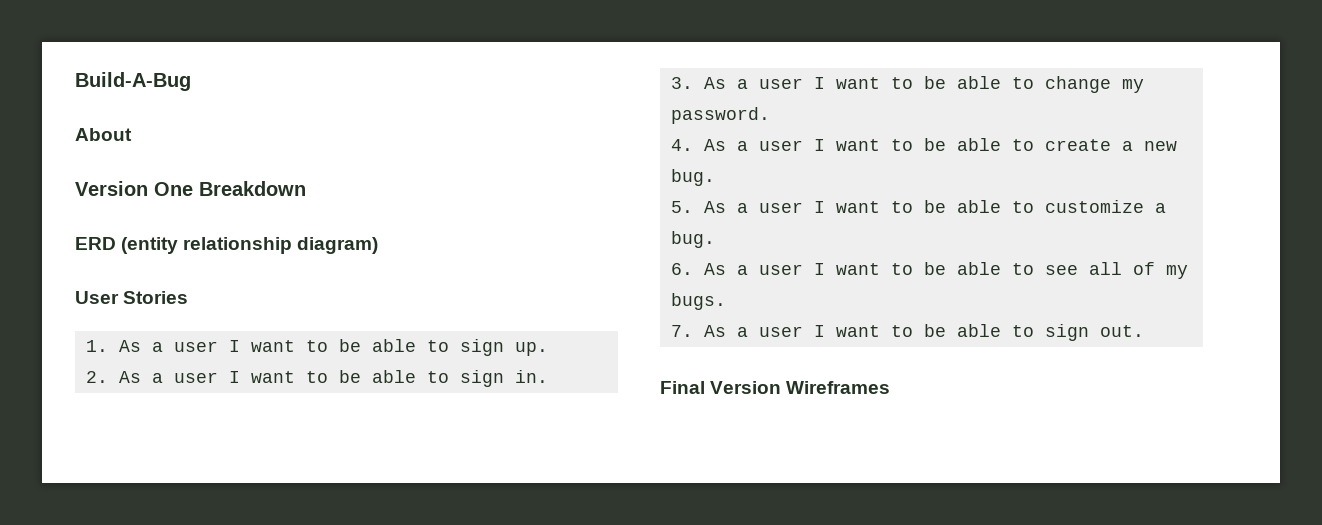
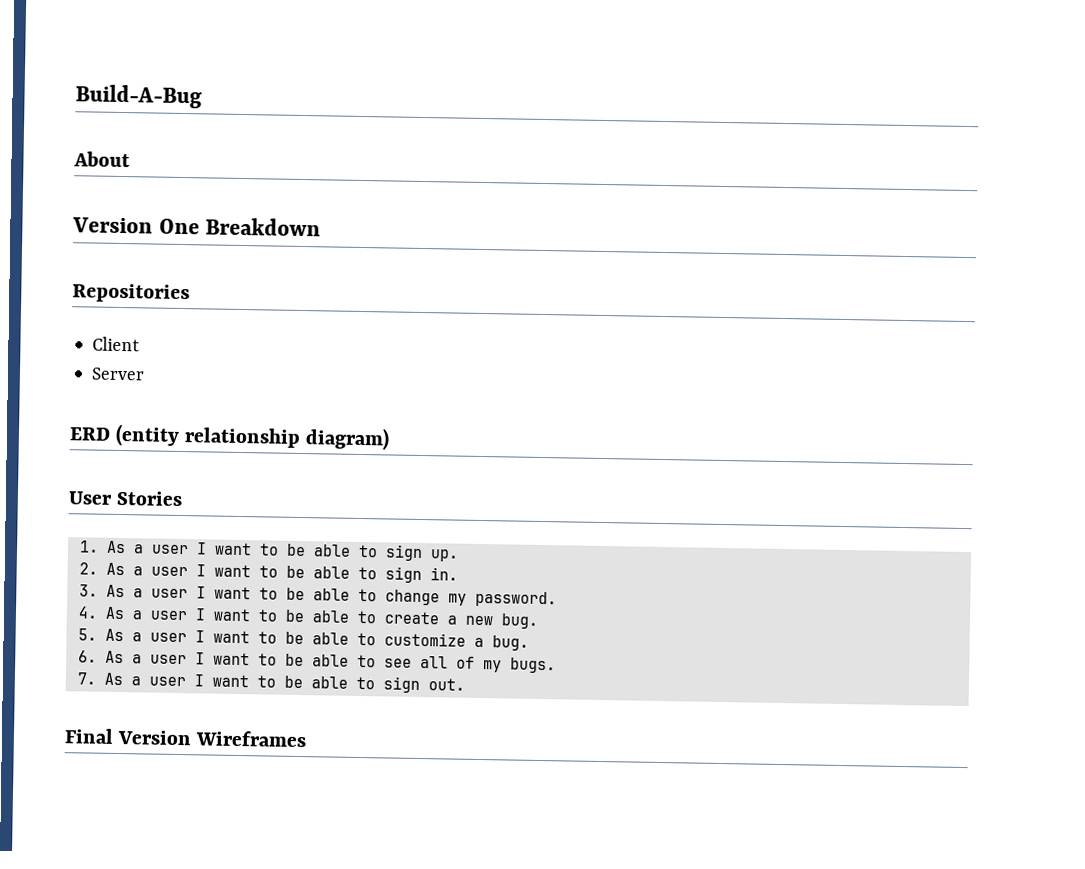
+ Repositories
+ Client
+ Server

